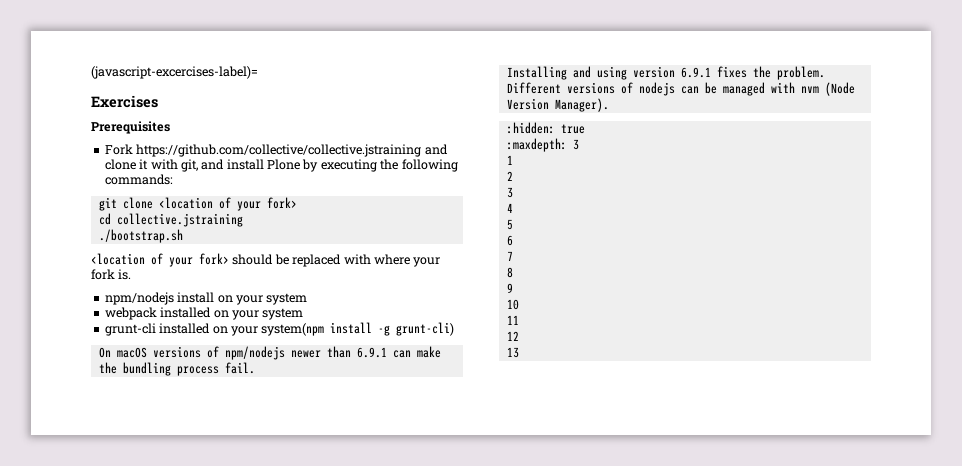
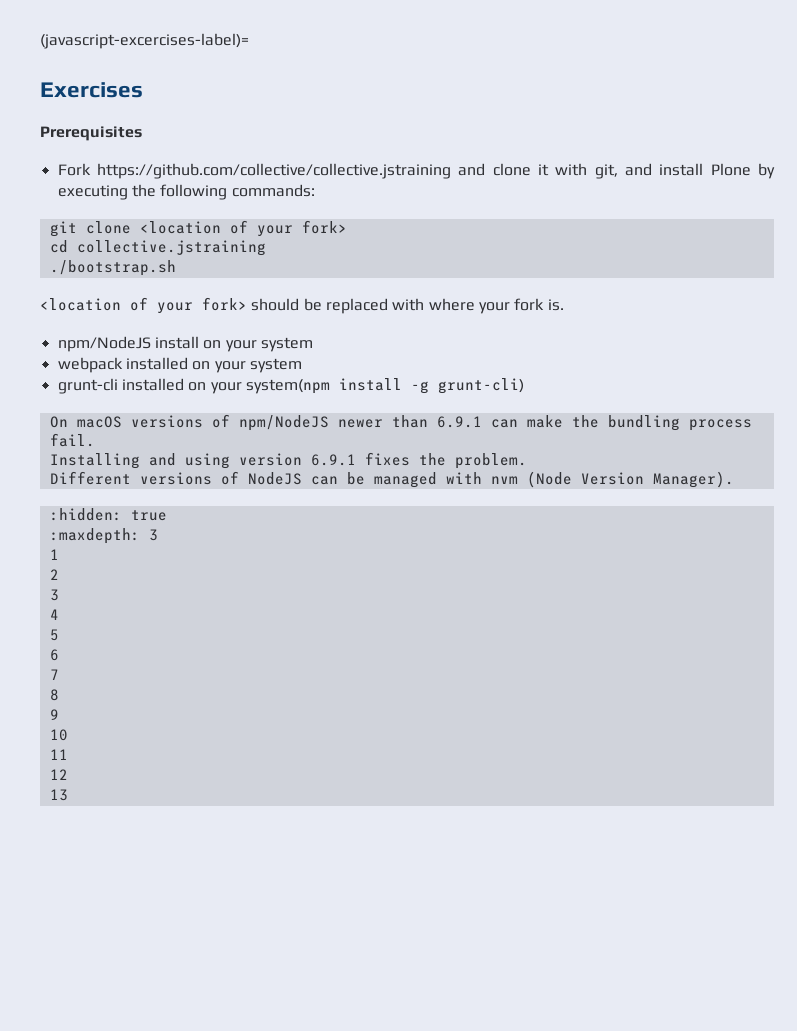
- npm/nodejs install on your system
+ npm/NodeJS install on your system
- On macOS versions of npm/nodejs newer than 6.9.1 can make the bundling process fail.
+ On macOS versions of npm/NodeJS newer than 6.9.1 can make the bundling process fail.
- Different versions of nodejs can be managed with nvm (Node Version Manager).
+ Different versions of NodeJS can be managed with nvm (Node Version Manager).

